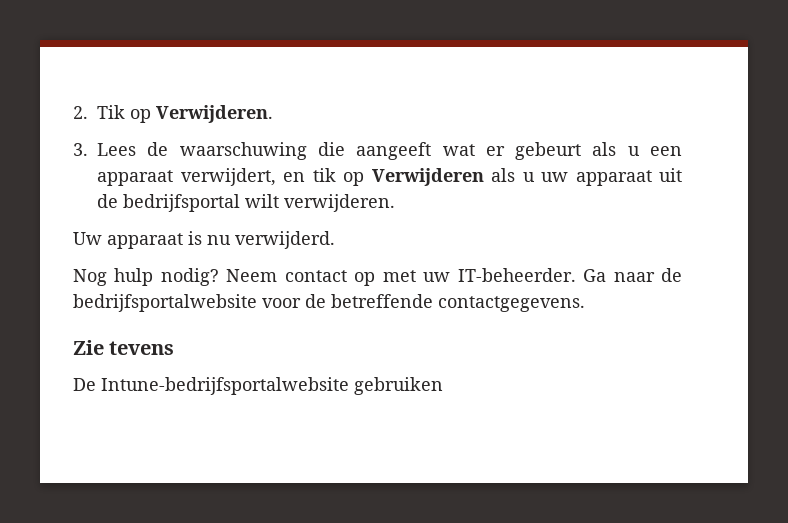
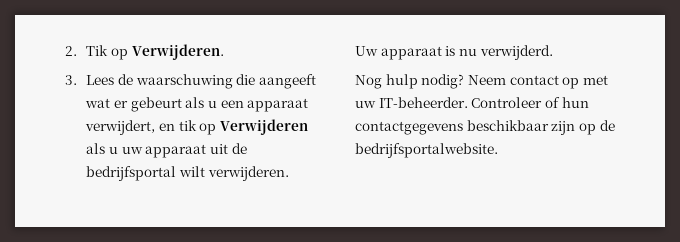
- Ga naar de bedrijfsportalwebsite voor de betreffende contactgegevens.
- Zie tevens
- De Intune-bedrijfsportalwebsite gebruiken
+ Controleer of hun contactgegevens beschikbaar zijn op de bedrijfsportalwebsite.

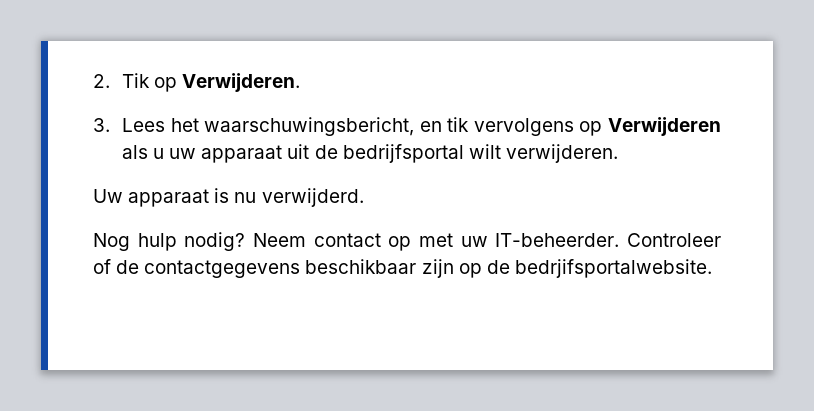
- 3. Lees de waarschuwing die aangeeft wat er gebeurt als u een apparaat verwijdert, en tik op Verwijderen als u uw apparaat uit de bedrijfsportal wilt verwijderen.
+ 3. Lees het waarschuwingsbericht, en tik vervolgens op Verwijderen als u uw apparaat uit de bedrijfsportal wilt verwijderen.
- Controleer of hun contactgegevens beschikbaar zijn op de bedrijfsportalwebsite.
+ Controleer of de contactgegevens beschikbaar zijn op de bedrjifsportalwebsite.

